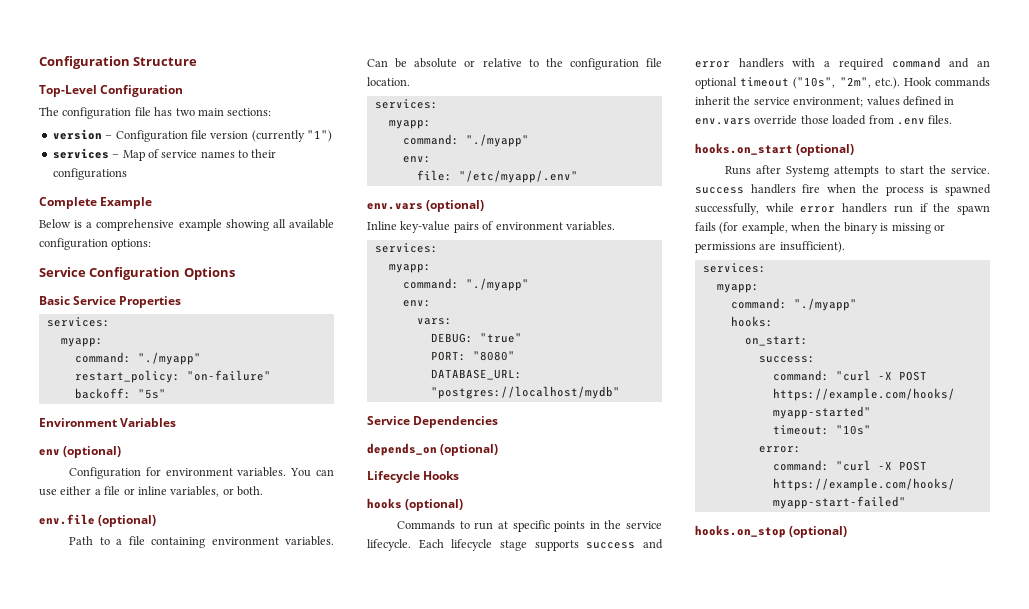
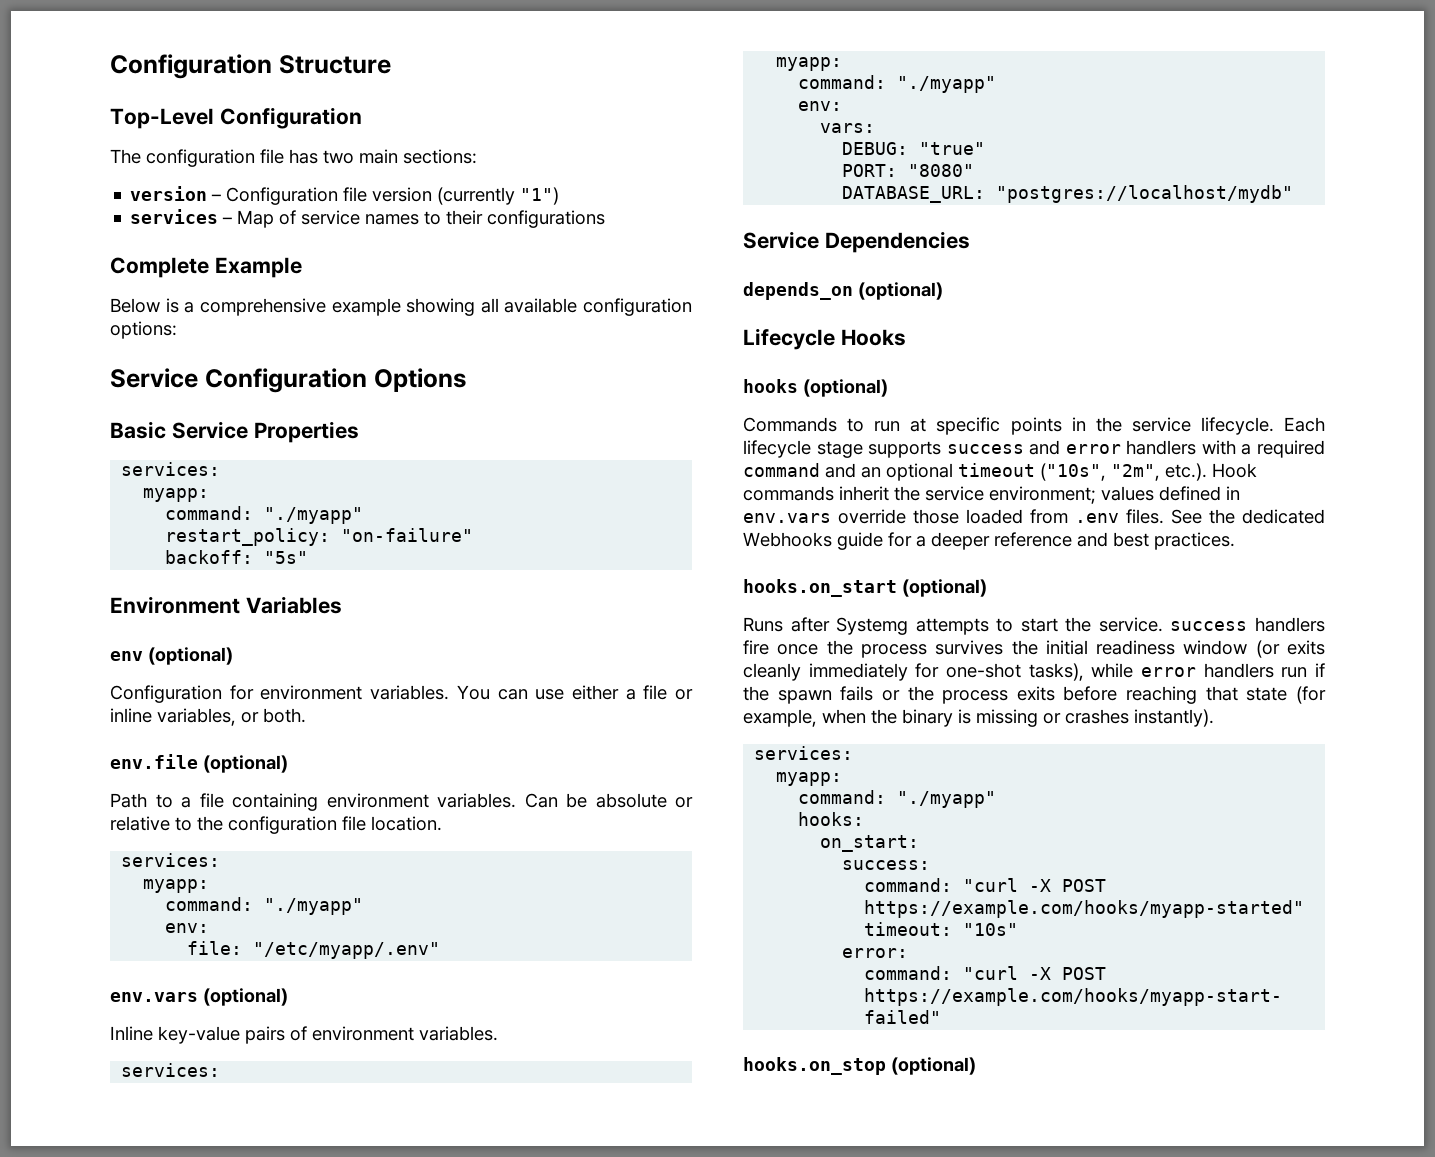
+ See the dedicated Webhooks guide for a deeper reference and best practices.
- Runs after Systemg attempts to start the service. success handlers fire when the process is spawned successfully, while error handlers run if the spawn fails (for example, when the binary is missing or permissions are insufficient).
+ Runs after Systemg attempts to start the service. success handlers fire once the process survives the initial readiness window (or exits cleanly immediately for one-shot tasks), while error handlers run if the spawn fails or the process exits before reaching that state (for example, when the binary is missing or crashes instantly).

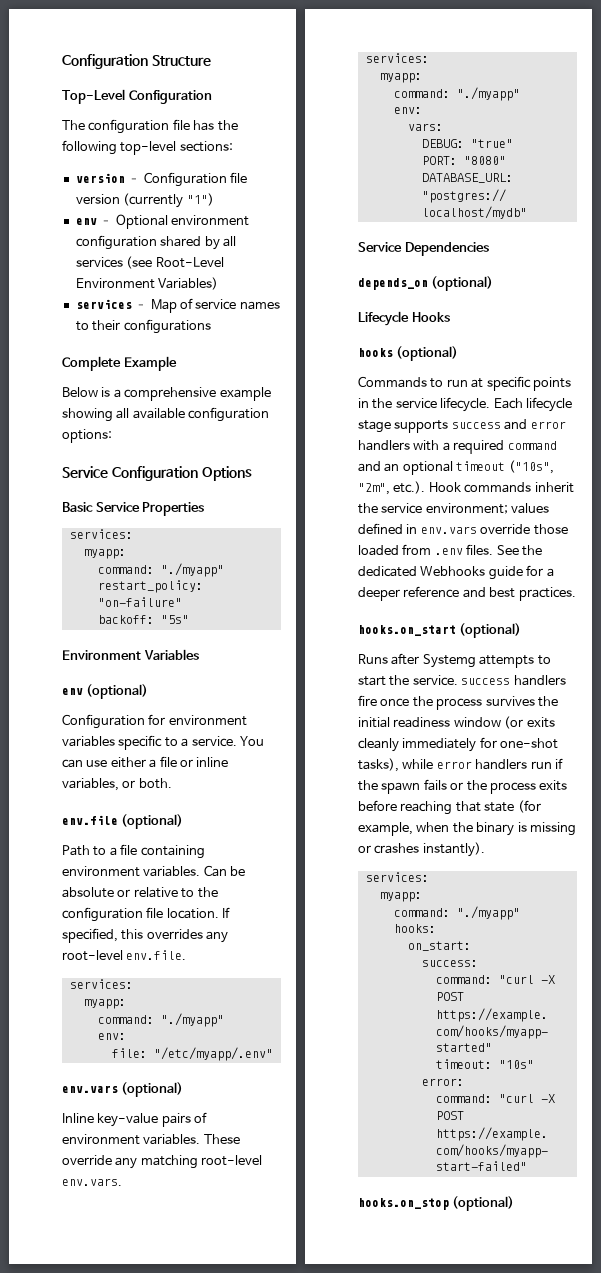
- The configuration file has two main sections:
+ The configuration file has the following top-level sections:
+ env – Optional environment configuration shared by all services (see Root-Level Environment Variables)
- Configuration for environment variables.
+ Configuration for environment variables specific to a service.
+ If specified, this overrides any root-level env.file.
+ These override any matching root-level env.vars.

